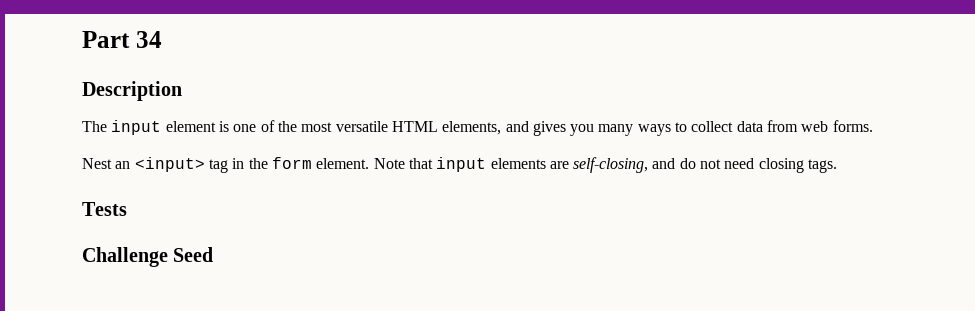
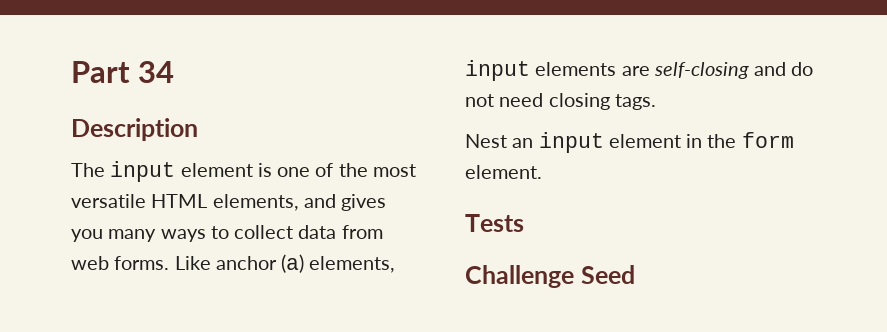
- The input element is one of the most versatile HTML elements, and gives you many ways to collect data from web forms.
- Nest an <input> tag in the form element. Note that input elements are self-closing, and do not need closing tags.
+ The input element is one of the most versatile HTML elements, and gives you many ways to collect data from web forms. Like anchor (a) elements, input elements are self-closing and do not need closing tags.
+ Nest an input element in the form element.

